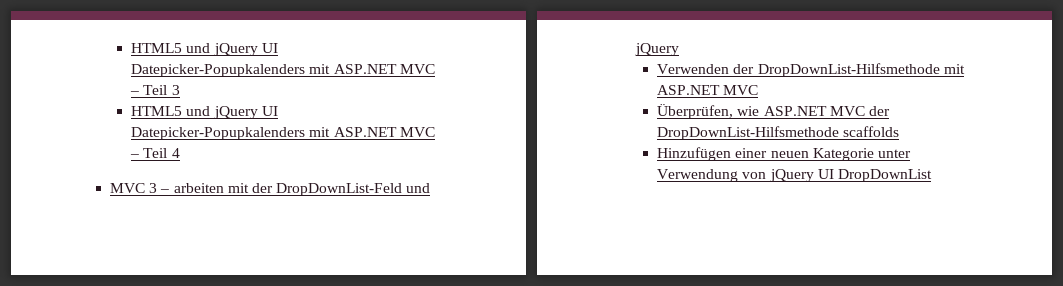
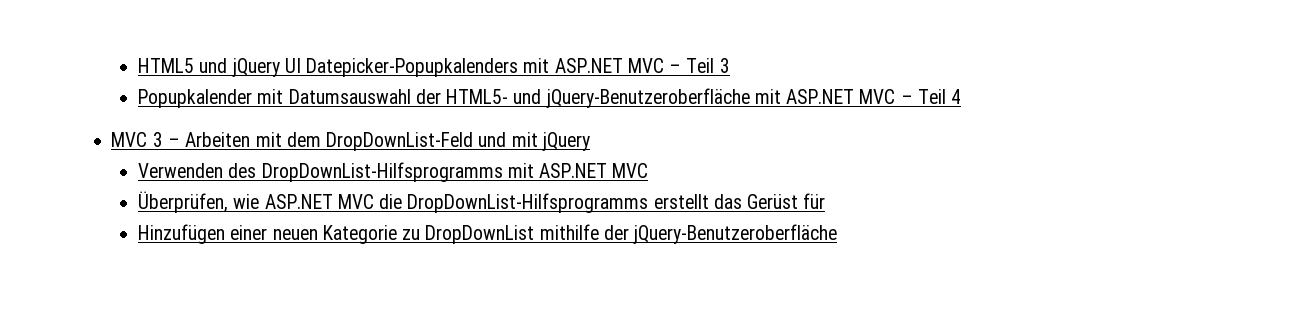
- HTML5 und jQuery UI Datepicker-Popupkalenders mit ASP.NET MVC – Teil 4
+ Popupkalender mit Datumsauswahl der HTML5- und jQuery-Benutzeroberfläche mit ASP.NET MVC – Teil 4
- MVC 3 – arbeiten mit der DropDownList-Feld und jQuery
+ MVC 3 – Arbeiten mit dem DropDownList-Feld und mit jQuery
- Verwenden der DropDownList-Hilfsmethode mit ASP.NET MVC
+ Verwenden des DropDownList-Hilfsprogramms mit ASP.NET MVC
- Überprüfen, wie ASP.NET MVC der DropDownList-Hilfsmethode scaffolds
- Hinzufügen einer neuen Kategorie unter Verwendung von jQuery UI DropDownList
+ Überprüfen, wie ASP.NET MVC die DropDownList-Hilfsprogramms erstellt das Gerüst für
+ Hinzufügen einer neuen Kategorie zu DropDownList mithilfe der jQuery-Benutzeroberfläche

